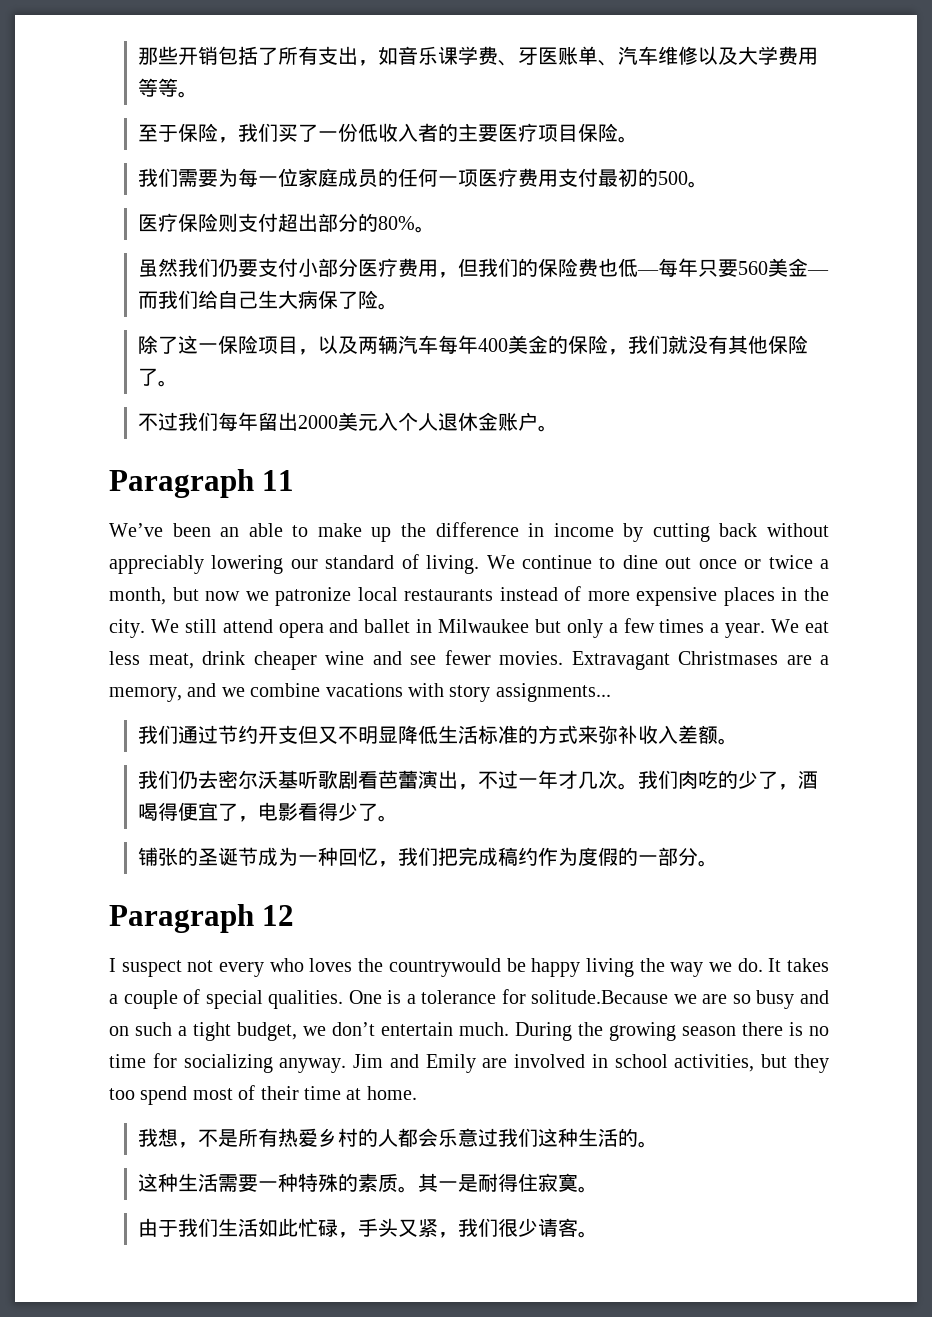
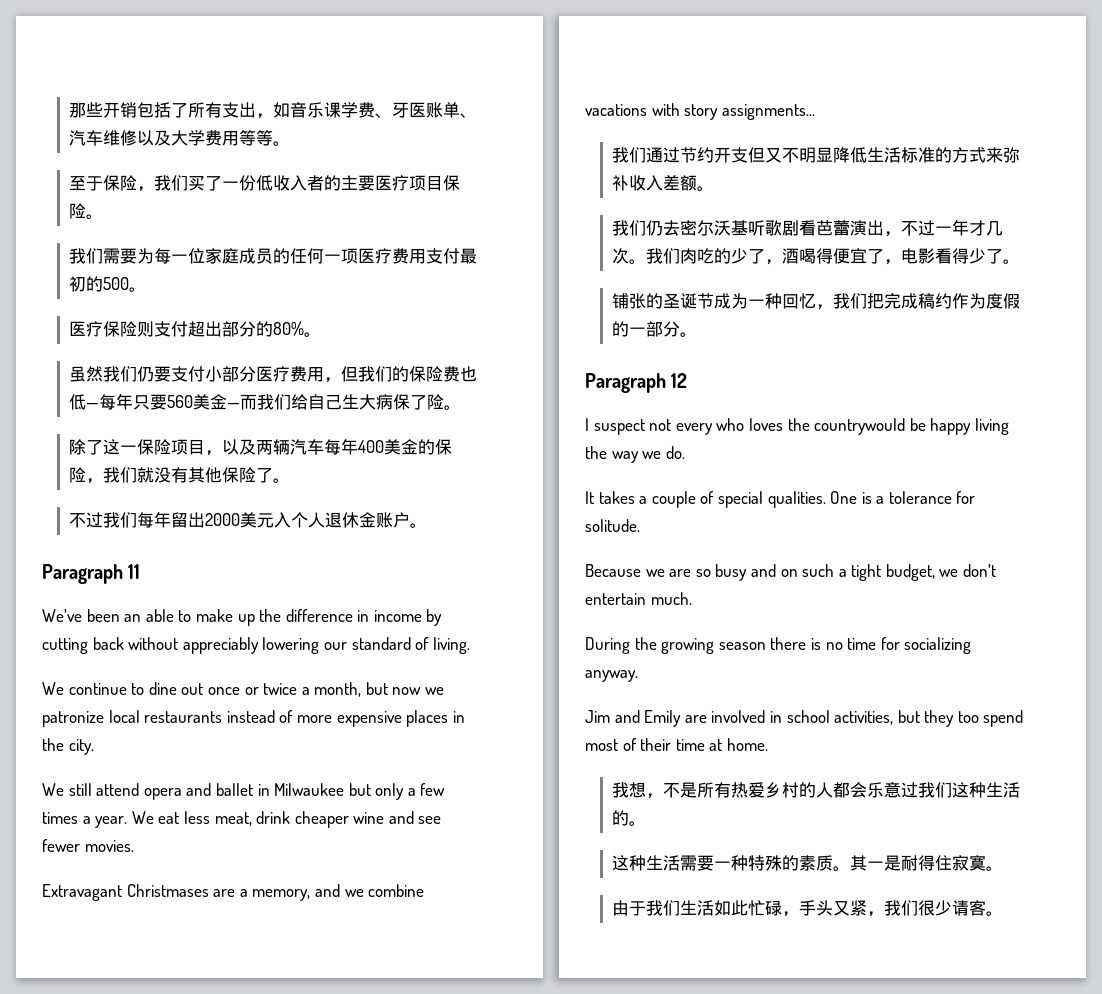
- We’ve been an able to make up the difference in income by cutting back without appreciably lowering our standard of living. We continue to dine out once or twice a month, but now we patronize local restaurants instead of more expensive places in the city. We still attend opera and ballet in Milwaukee but only a few times a year.
+ We’ve been an able to make up the difference in income by cutting back without appreciably lowering our standard of living.
+ We continue to dine out once or twice a month, but now we patronize local restaurants instead of more expensive places in the city.
+ We still attend opera and ballet in Milwaukee but only a few times a year.
- We eat less meat, drink cheaper wine and see fewer movies. Extravagant Christmases are a memory, and we combine vacations with story assignments...
+ We eat less meat, drink cheaper wine and see fewer movies.
+ Extravagant Christmases are a memory, and we combine vacations with story assignments...
- I suspect not every who loves the countrywould be happy living the way we do. It takes a couple of special qualities.
+ I suspect not every who loves the countrywould be happy living the way we do.
+ It takes a couple of special qualities.
- One is a tolerance for solitude.Because we are so busy and on such a tight budget, we don’t entertain much. During the growing season there is no time for socializing anyway. Jim and Emily are involved in school activities, but they too spend most of their time at home.
+ One is a tolerance for solitude.
+ Because we are so busy and on such a tight budget, we don’t entertain much.
+ During the growing season there is no time for socializing anyway.
+ Jim and Emily are involved in school activities, but they too spend most of their time at home.

